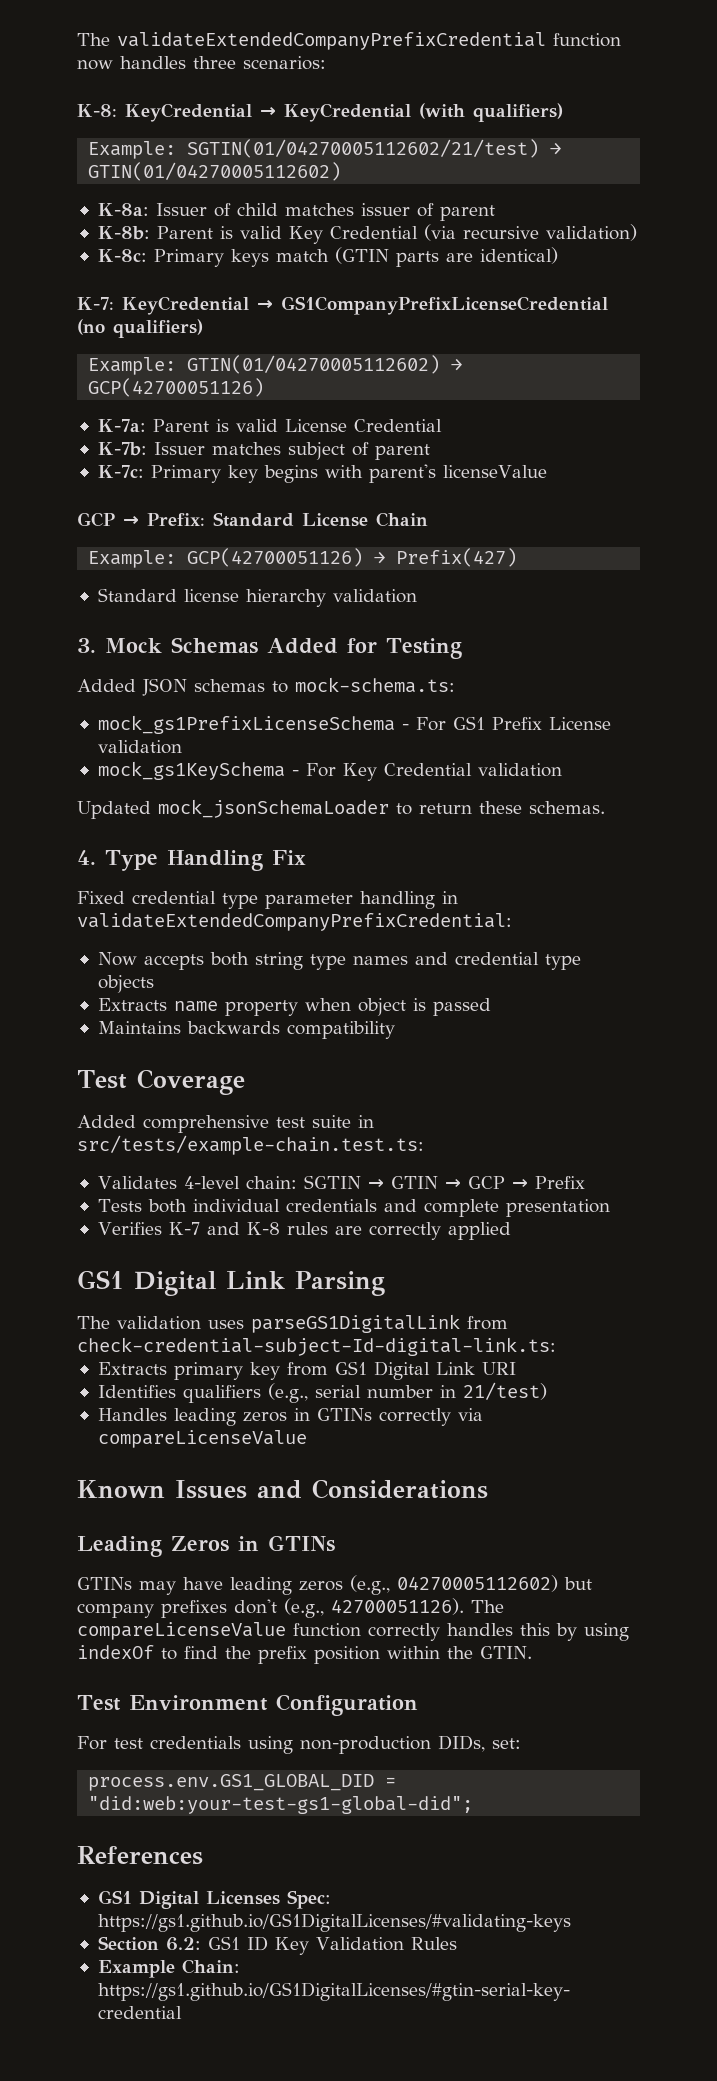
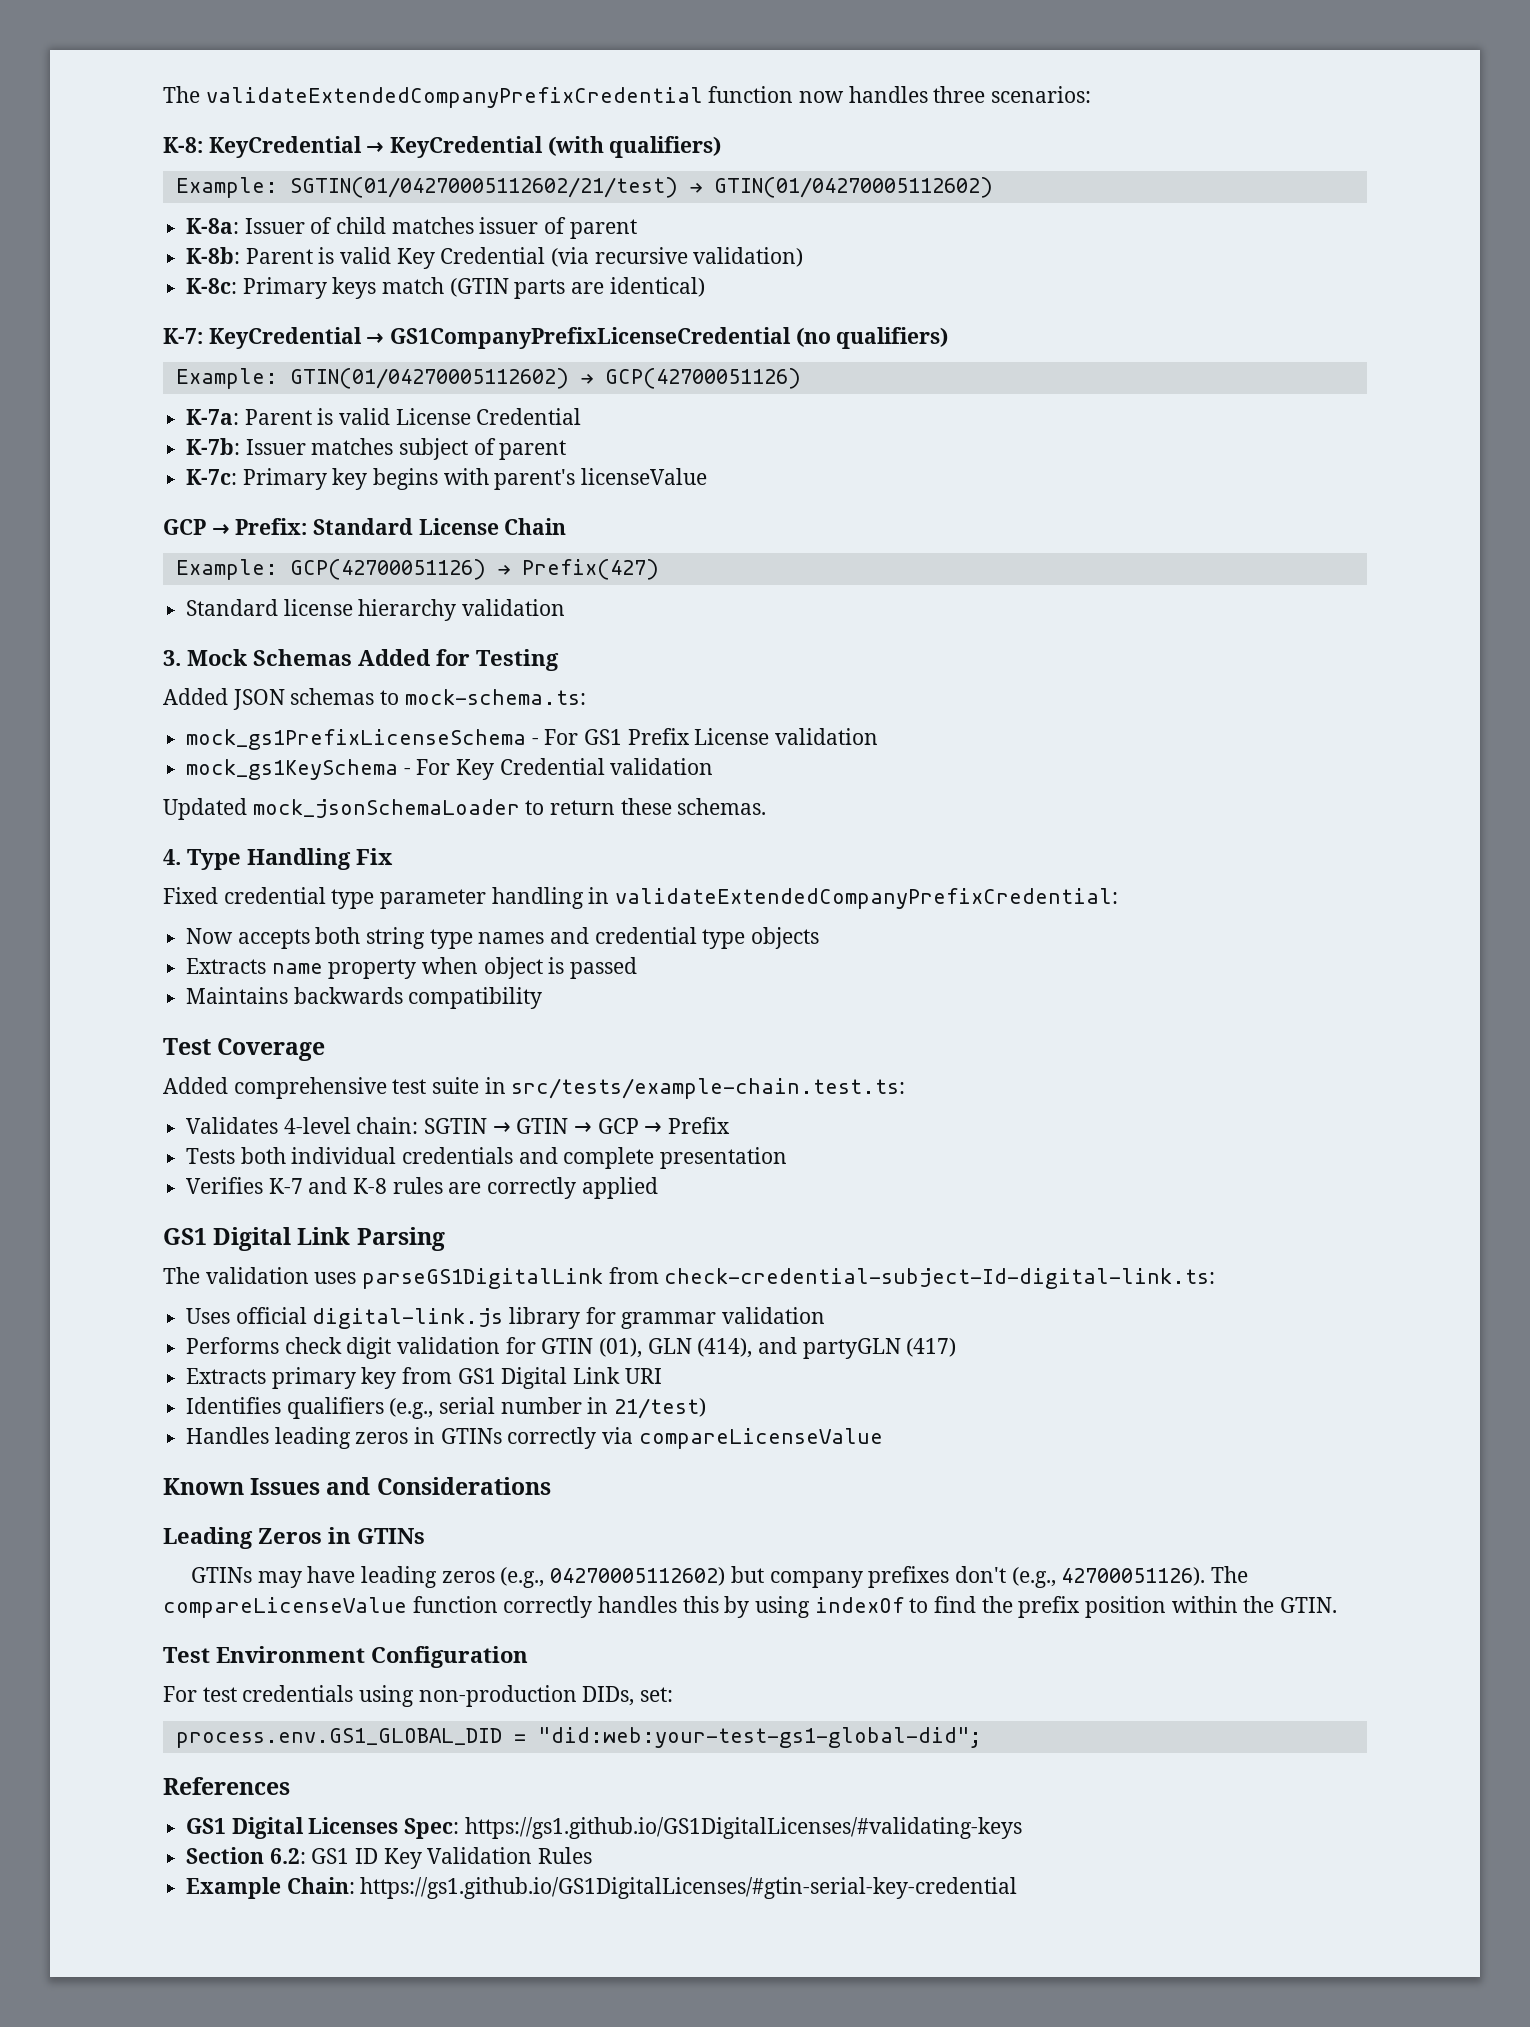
+ Uses official digital-link.js library for grammar validation
+ Performs check digit validation for GTIN (01), GLN (414), and partyGLN (417)

